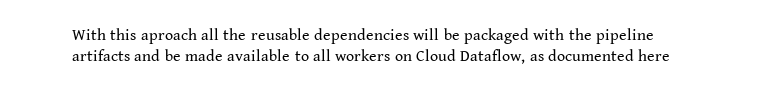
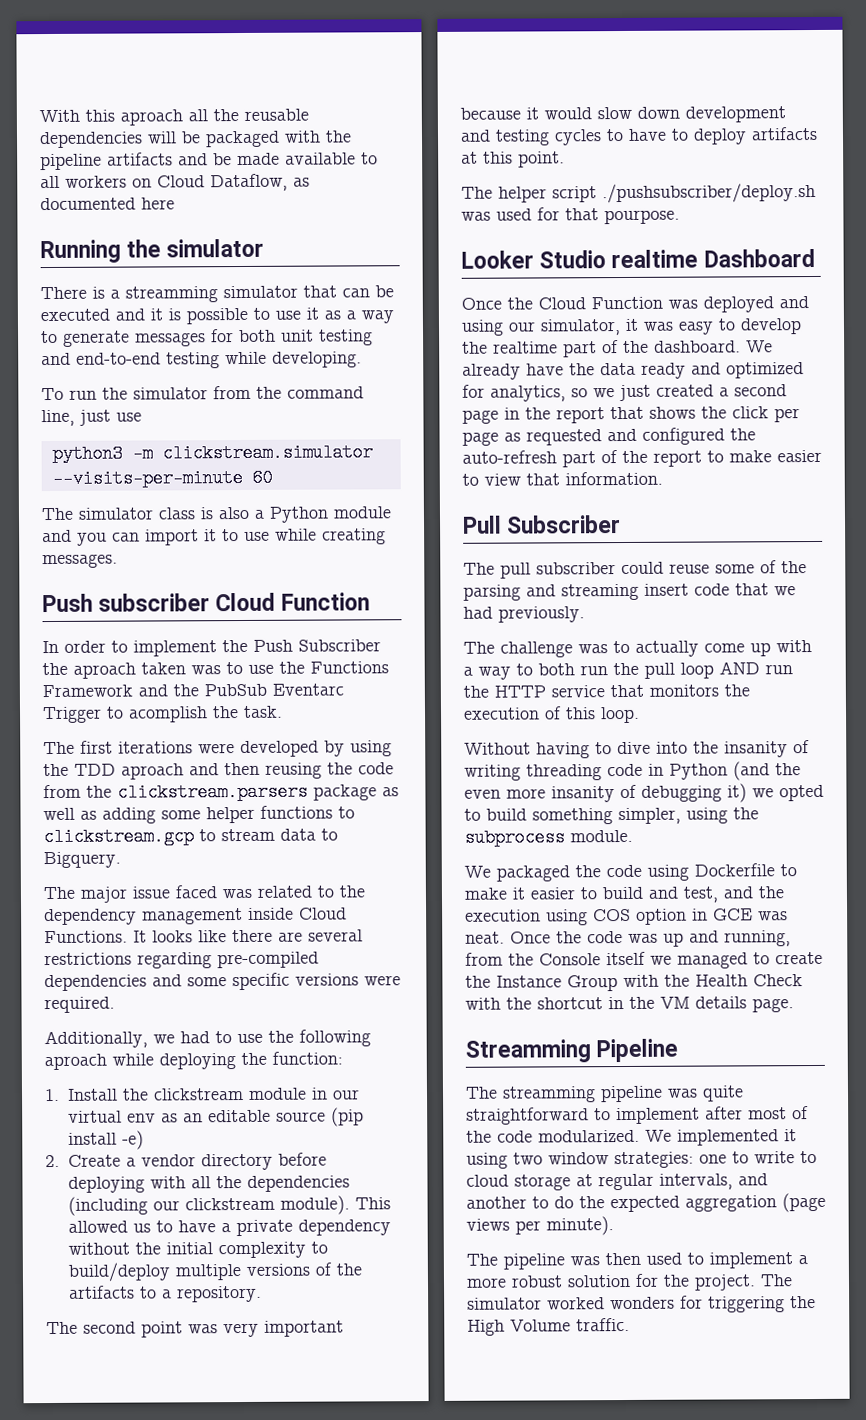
+ Running the simulator
+ There is a streamming simulator that can be executed and it is possible to use it as a way to generate messages for both unit testing and end-to-end testing while developing.
+ To run the simulator from the command line, just use
+ python3 -m clickstream.simulator --visits-per-minute 60
+ The simulator class is also a Python module and you can import it to use while creating messages.
+ Push subscriber Cloud Function
+ In order to implement the Push Subscriber the aproach taken was to use the Functions Framework and the PubSub Eventarc Trigger to acomplish the task.
+ The first iterations were developed by using the TDD aproach and then reusing the code from the clickstream.parsers package as well as adding some helper functions to clickstream.gcp to stream data to Bigquery.
+ The major issue faced was related to the dependency management inside Cloud Functions. It looks like there are several restrictions regarding pre-compiled dependencies and some specific versions were required.
+ Additionally, we had to use the following aproach while deploying the function:
+ 1. Install the clickstream module in our virtual env as an editable source (pip install -e)
+ 2. Create a vendor directory before deploying with all the dependencies (including our clickstream module). This allowed us to have a private dependency without the initial complexity to build/deploy multiple versions of the artifacts to a repository.
+ The second point was very important because it would slow down development and testing cycles to have to deploy artifacts at this point.
+ The helper script ./pushsubscriber/deploy.sh was used for that pourpose.
+ Looker Studio realtime Dashboard
+ Once the Cloud Function was deployed and using our simulator, it was easy to develop the realtime part of the dashboard. We already have the data ready and optimized for analytics, so we just created a second page in the report that shows the click per page as requested and configured the auto-refresh part of the report to make easier to view that information.
+ Pull Subscriber
+ The pull subscriber could reuse some of the parsing and streaming insert code that we had previously.
+ The challenge was to actually come up with a way to both run the pull loop AND run the HTTP service that monitors the execution of this loop.
+ Without having to dive into the insanity of writing threading code in Python (and the even more insanity of debugging it) we opted to build something simpler, using the subprocess module.
+ We packaged the code using Dockerfile to make it easier to build and test, and the execution using COS option in GCE was neat. Once the code was up and running, from the Console itself we managed to create the Instance Group with the Health Check with the shortcut in the VM details page.
+ Streamming Pipeline
+ The streamming pipeline was quite straightforward to implement after most of the code modularized. We implemented it using two window strategies: one to write to cloud storage at regular intervals, and another to do the expected aggregation (page views per minute).
+ The pipeline was then used to implement a more robust solution for the project. The simulator worked wonders for triggering the High Volume traffic.

